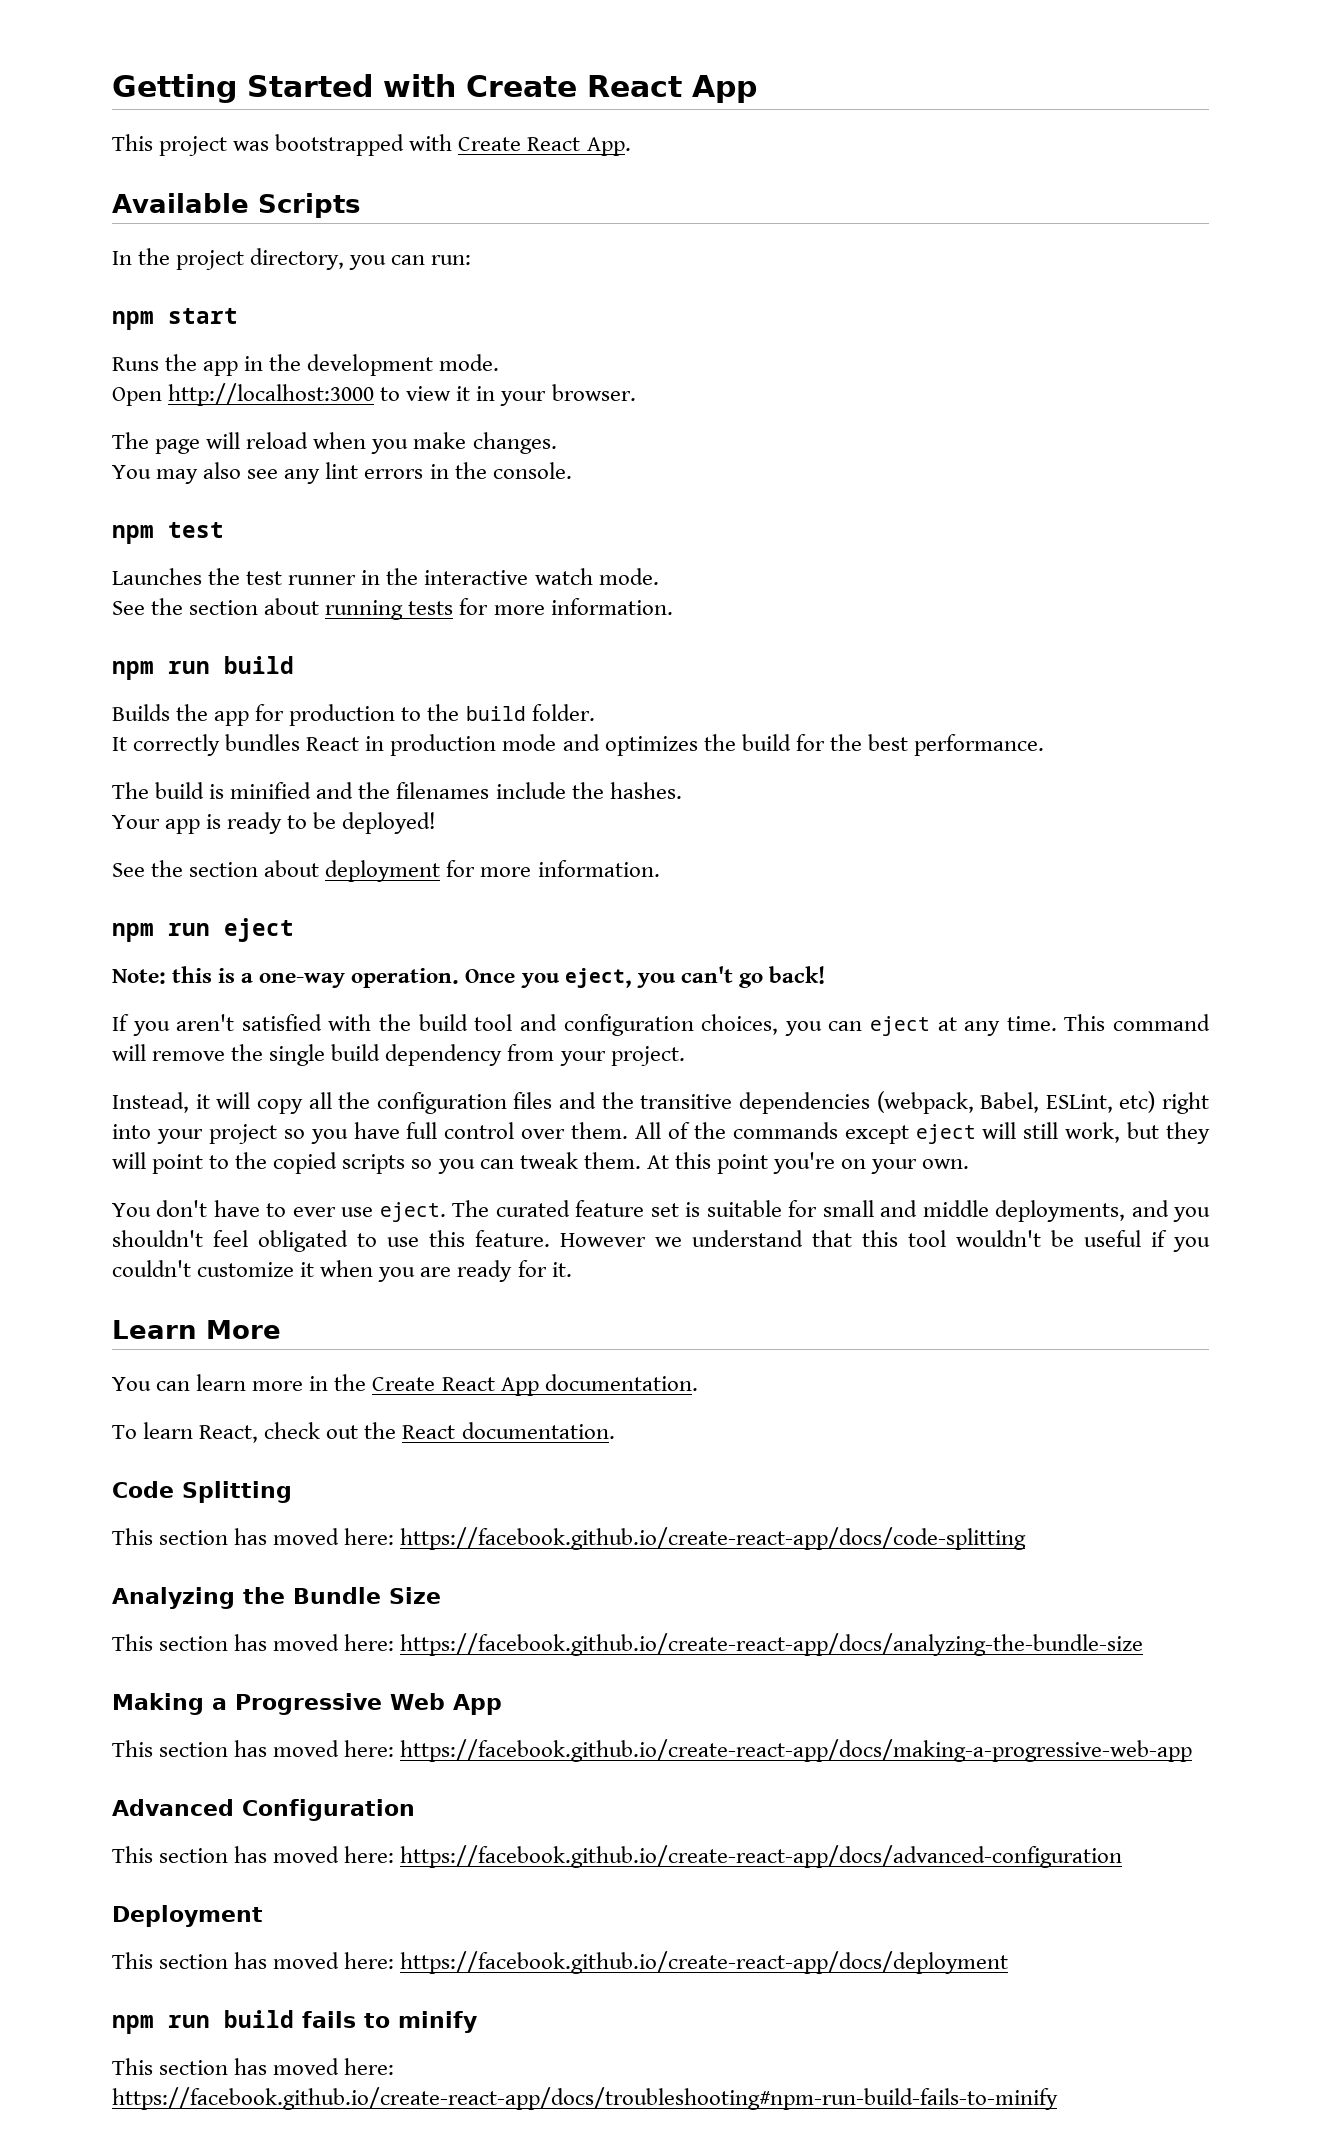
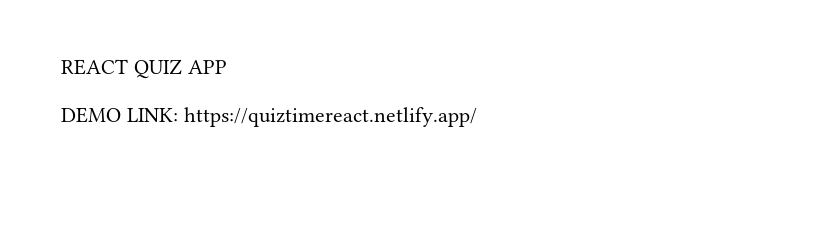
- Getting Started with Create React App
- This project was bootstrapped with Create React App.
- Available Scripts
- In the project directory, you can run:
- npm start
- Runs the app in the development mode.
- Open http://localhost:3000 to view it in your browser.
- The page will reload when you make changes.
- You may also see any lint errors in the console.
- npm test
- Launches the test runner in the interactive watch mode.
- See the section about running tests for more information.
- npm run build
- Builds the app for production to the build folder.
- It correctly bundles React in production mode and optimizes the build for the best performance.
- The build is minified and the filenames include the hashes.
- Your app is ready to be deployed!
- See the section about deployment for more information.
- npm run eject
- Note: this is a one-way operation. Once you eject, you can't go back!
- If you aren't satisfied with the build tool and configuration choices, you can eject at any time. This command will remove the single build dependency from your project.
- Instead, it will copy all the configuration files and the transitive dependencies (webpack, Babel, ESLint, etc) right into your project so you have full control over them. All of the commands except eject will still work, but they will point to the copied scripts so you can tweak them. At this point you're on your own.
- You don't have to ever use eject. The curated feature set is suitable for small and middle deployments, and you shouldn't feel obligated to use this feature. However we understand that this tool wouldn't be useful if you couldn't customize it when you are ready for it.
- Learn More
- You can learn more in the Create React App documentation.
- To learn React, check out the React documentation.
- Code Splitting
- This section has moved here: https://facebook.github.io/create-react-app/docs/code-splitting
- Analyzing the Bundle Size
- This section has moved here: https://facebook.github.io/create-react-app/docs/analyzing-the-bundle-size
- Making a Progressive Web App
- This section has moved here: https://facebook.github.io/create-react-app/docs/making-a-progressive-web-app
- Advanced Configuration
- This section has moved here: https://facebook.github.io/create-react-app/docs/advanced-configuration
- Deployment
- This section has moved here: https://facebook.github.io/create-react-app/docs/deployment
- npm run build fails to minify
- This section has moved here: https://facebook.github.io/create-react-app/docs/troubleshooting#npm-run-build-fails-to-minify
+ REACT QUIZ APP
+ DEMO LINK: https://quiztimereact.netlify.app/

